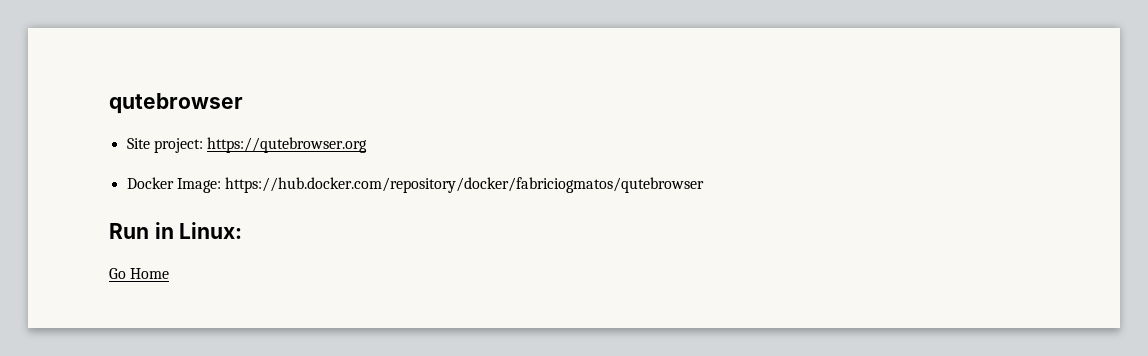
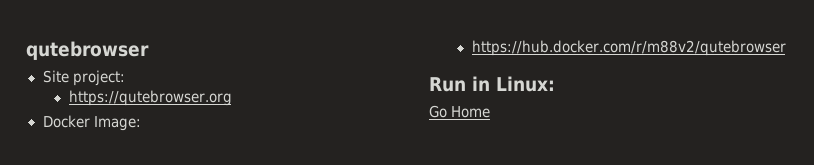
- Site project: https://qutebrowser.org
+ Site project:
+ https://qutebrowser.org
- Docker Image: https://hub.docker.com/repository/docker/fabriciogmatos/qutebrowser
+ Docker Image:
+ https://hub.docker.com/r/m88v2/qutebrowser

